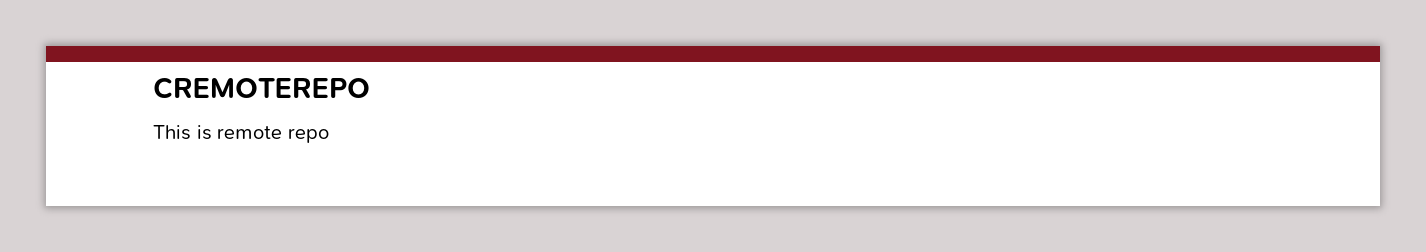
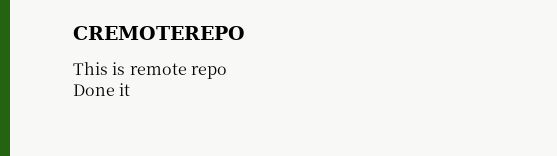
+ Done it

